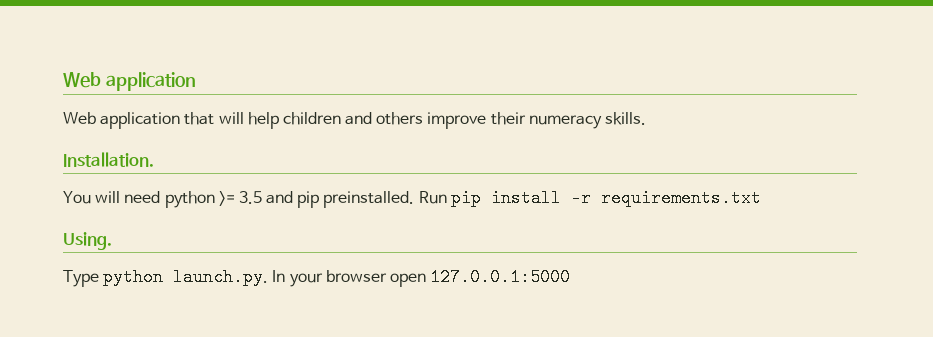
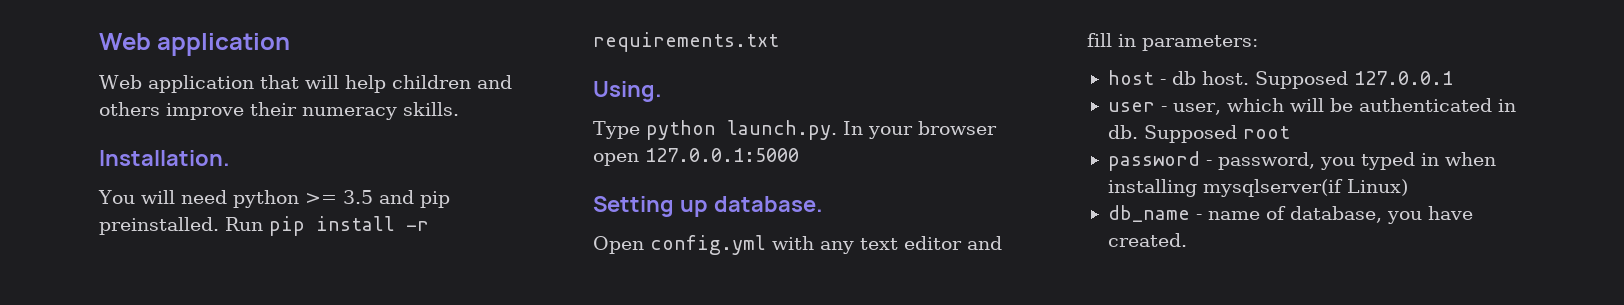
+ Setting up database.
+ Open config.yml with any text editor and fill in parameters:
+ host - db host. Supposed 127.0.0.1
+ user - user, which will be authenticated in db. Supposed root
+ password - password, you typed in when installing mysqlserver(if Linux)
+ db_name - name of database, you have created.

